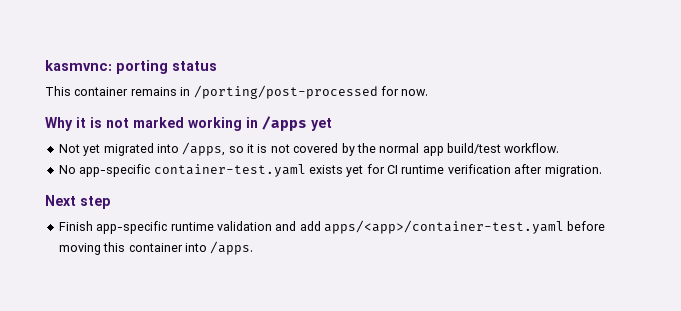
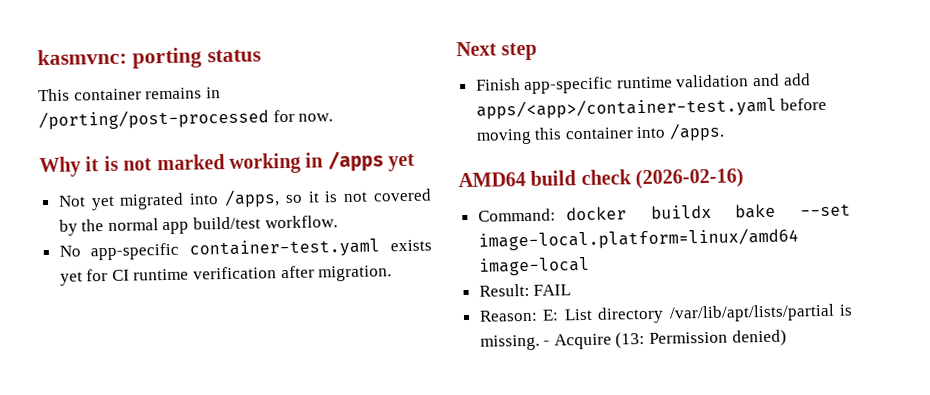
+ AMD64 build check (2026-02-16)
+ Command: docker buildx bake --set image-local.platform=linux/amd64 image-local
+ Result: FAIL
+ Reason: E: List directory /var/lib/apt/lists/partial is missing. - Acquire (13: Permission denied)

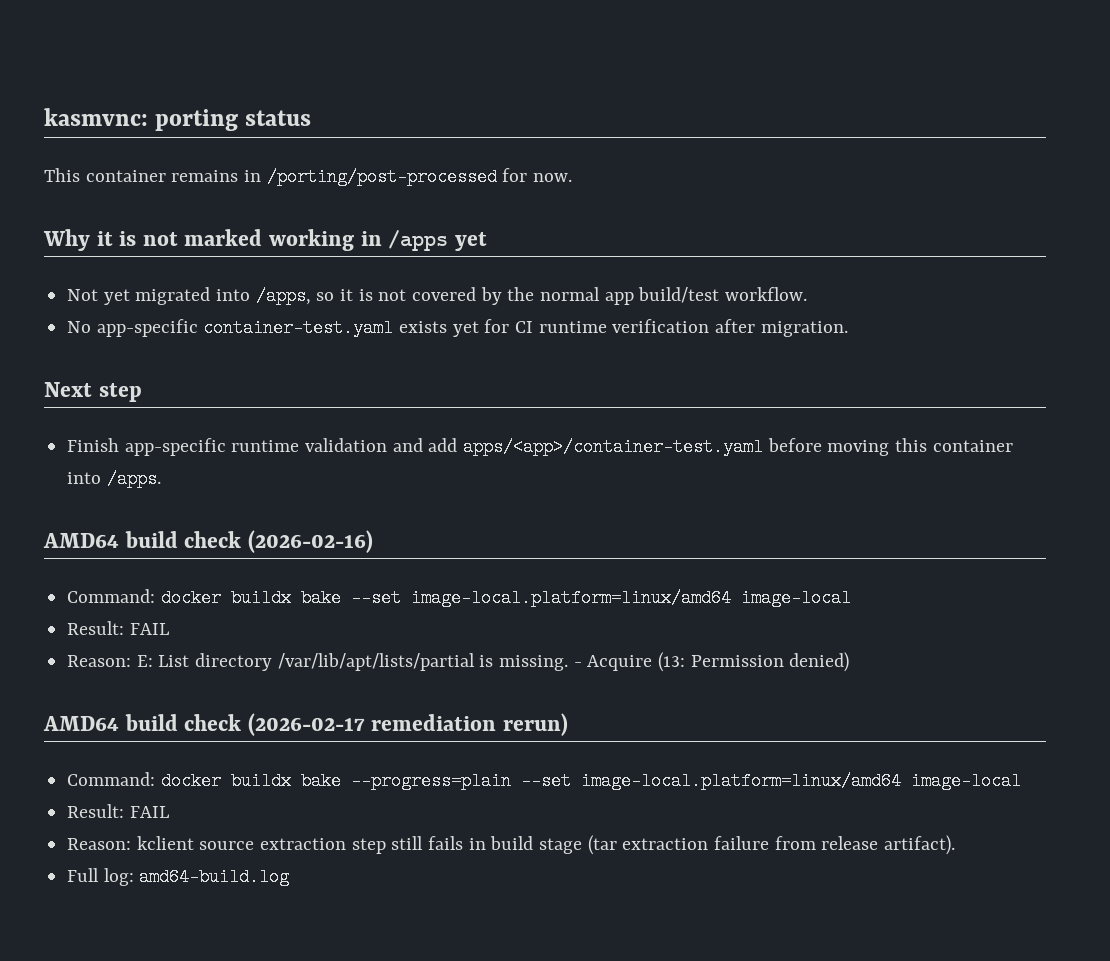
+ AMD64 build check (2026-02-17 remediation rerun)
+ Command: docker buildx bake --progress=plain --set image-local.platform=linux/amd64 image-local
+ Result: FAIL
+ Reason: kclient source extraction step still fails in build stage (tar extraction failure from release artifact).
+ Full log: amd64-build.log

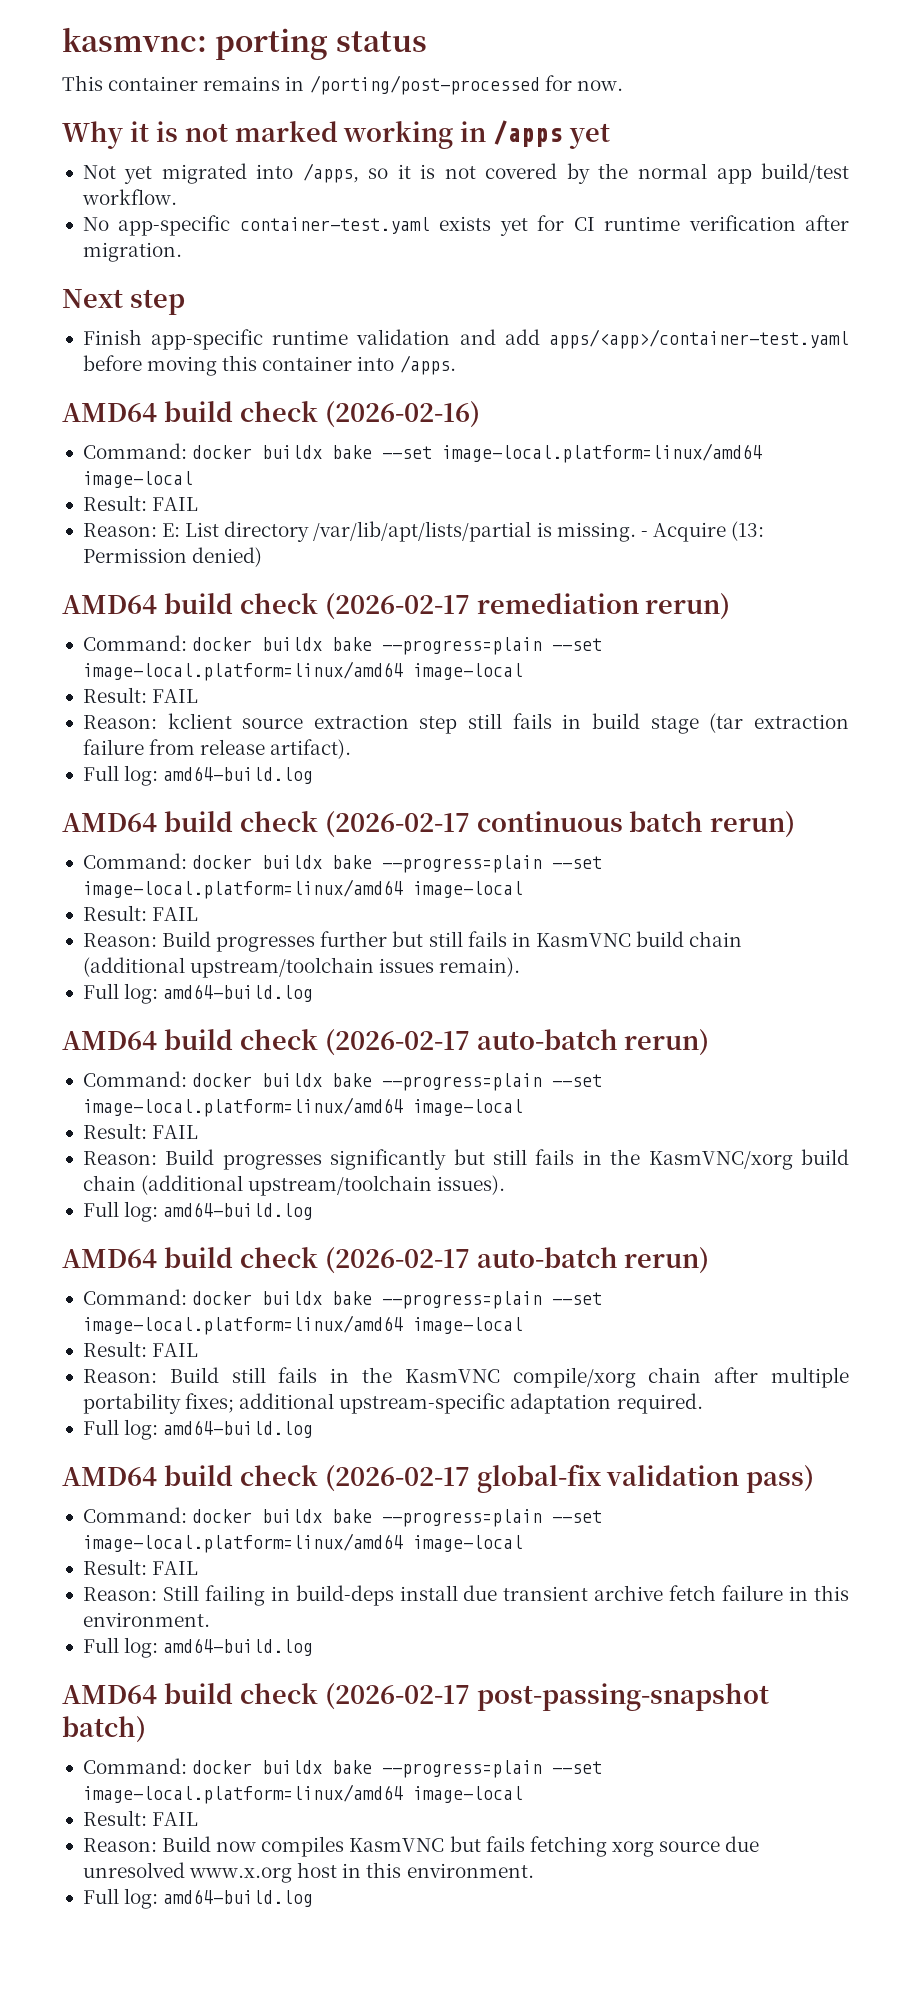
+ AMD64 build check (2026-02-17 continuous batch rerun)
+ Command: docker buildx bake --progress=plain --set image-local.platform=linux/amd64 image-local
+ Result: FAIL
+ Reason: Build progresses further but still fails in KasmVNC build chain (additional upstream/toolchain issues remain).
+ Full log: amd64-build.log
+ AMD64 build check (2026-02-17 auto-batch rerun)
+ Command: docker buildx bake --progress=plain --set image-local.platform=linux/amd64 image-local
+ Result: FAIL
+ Reason: Build progresses significantly but still fails in the KasmVNC/xorg build chain (additional upstream/toolchain issues).
+ Full log: amd64-build.log
+ AMD64 build check (2026-02-17 auto-batch rerun)
+ Command: docker buildx bake --progress=plain --set image-local.platform=linux/amd64 image-local
+ Result: FAIL
+ Reason: Build still fails in the KasmVNC compile/xorg chain after multiple portability fixes; additional upstream-specific adaptation required.
+ Full log: amd64-build.log
+ AMD64 build check (2026-02-17 global-fix validation pass)
+ Command: docker buildx bake --progress=plain --set image-local.platform=linux/amd64 image-local
+ Result: FAIL
+ Reason: Still failing in build-deps install due transient archive fetch failure in this environment.
+ Full log: amd64-build.log
+ AMD64 build check (2026-02-17 post-passing-snapshot batch)
+ Command: docker buildx bake --progress=plain --set image-local.platform=linux/amd64 image-local
+ Result: FAIL
+ Reason: Build now compiles KasmVNC but fails fetching xorg source due unresolved www.x.org host in this environment.
+ Full log: amd64-build.log

